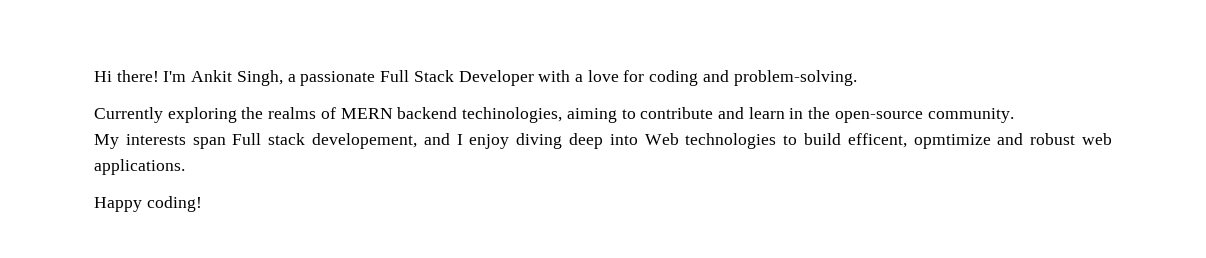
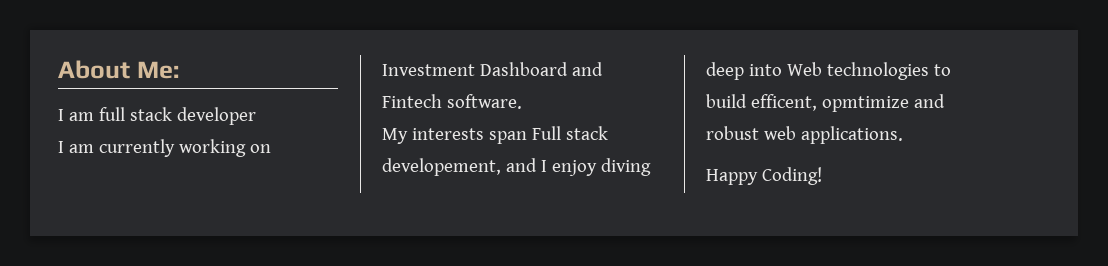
- Hi there! I'm Ankit Singh, a passionate Full Stack Developer with a love for coding and problem-solving.
- Currently exploring the realms of MERN backend techinologies, aiming to contribute and learn in the open-source community.
+ About Me:
+ I am full stack developer
+ I am currently working on Investment Dashboard and Fintech software.
- Happy coding!
+ Happy Coding!

